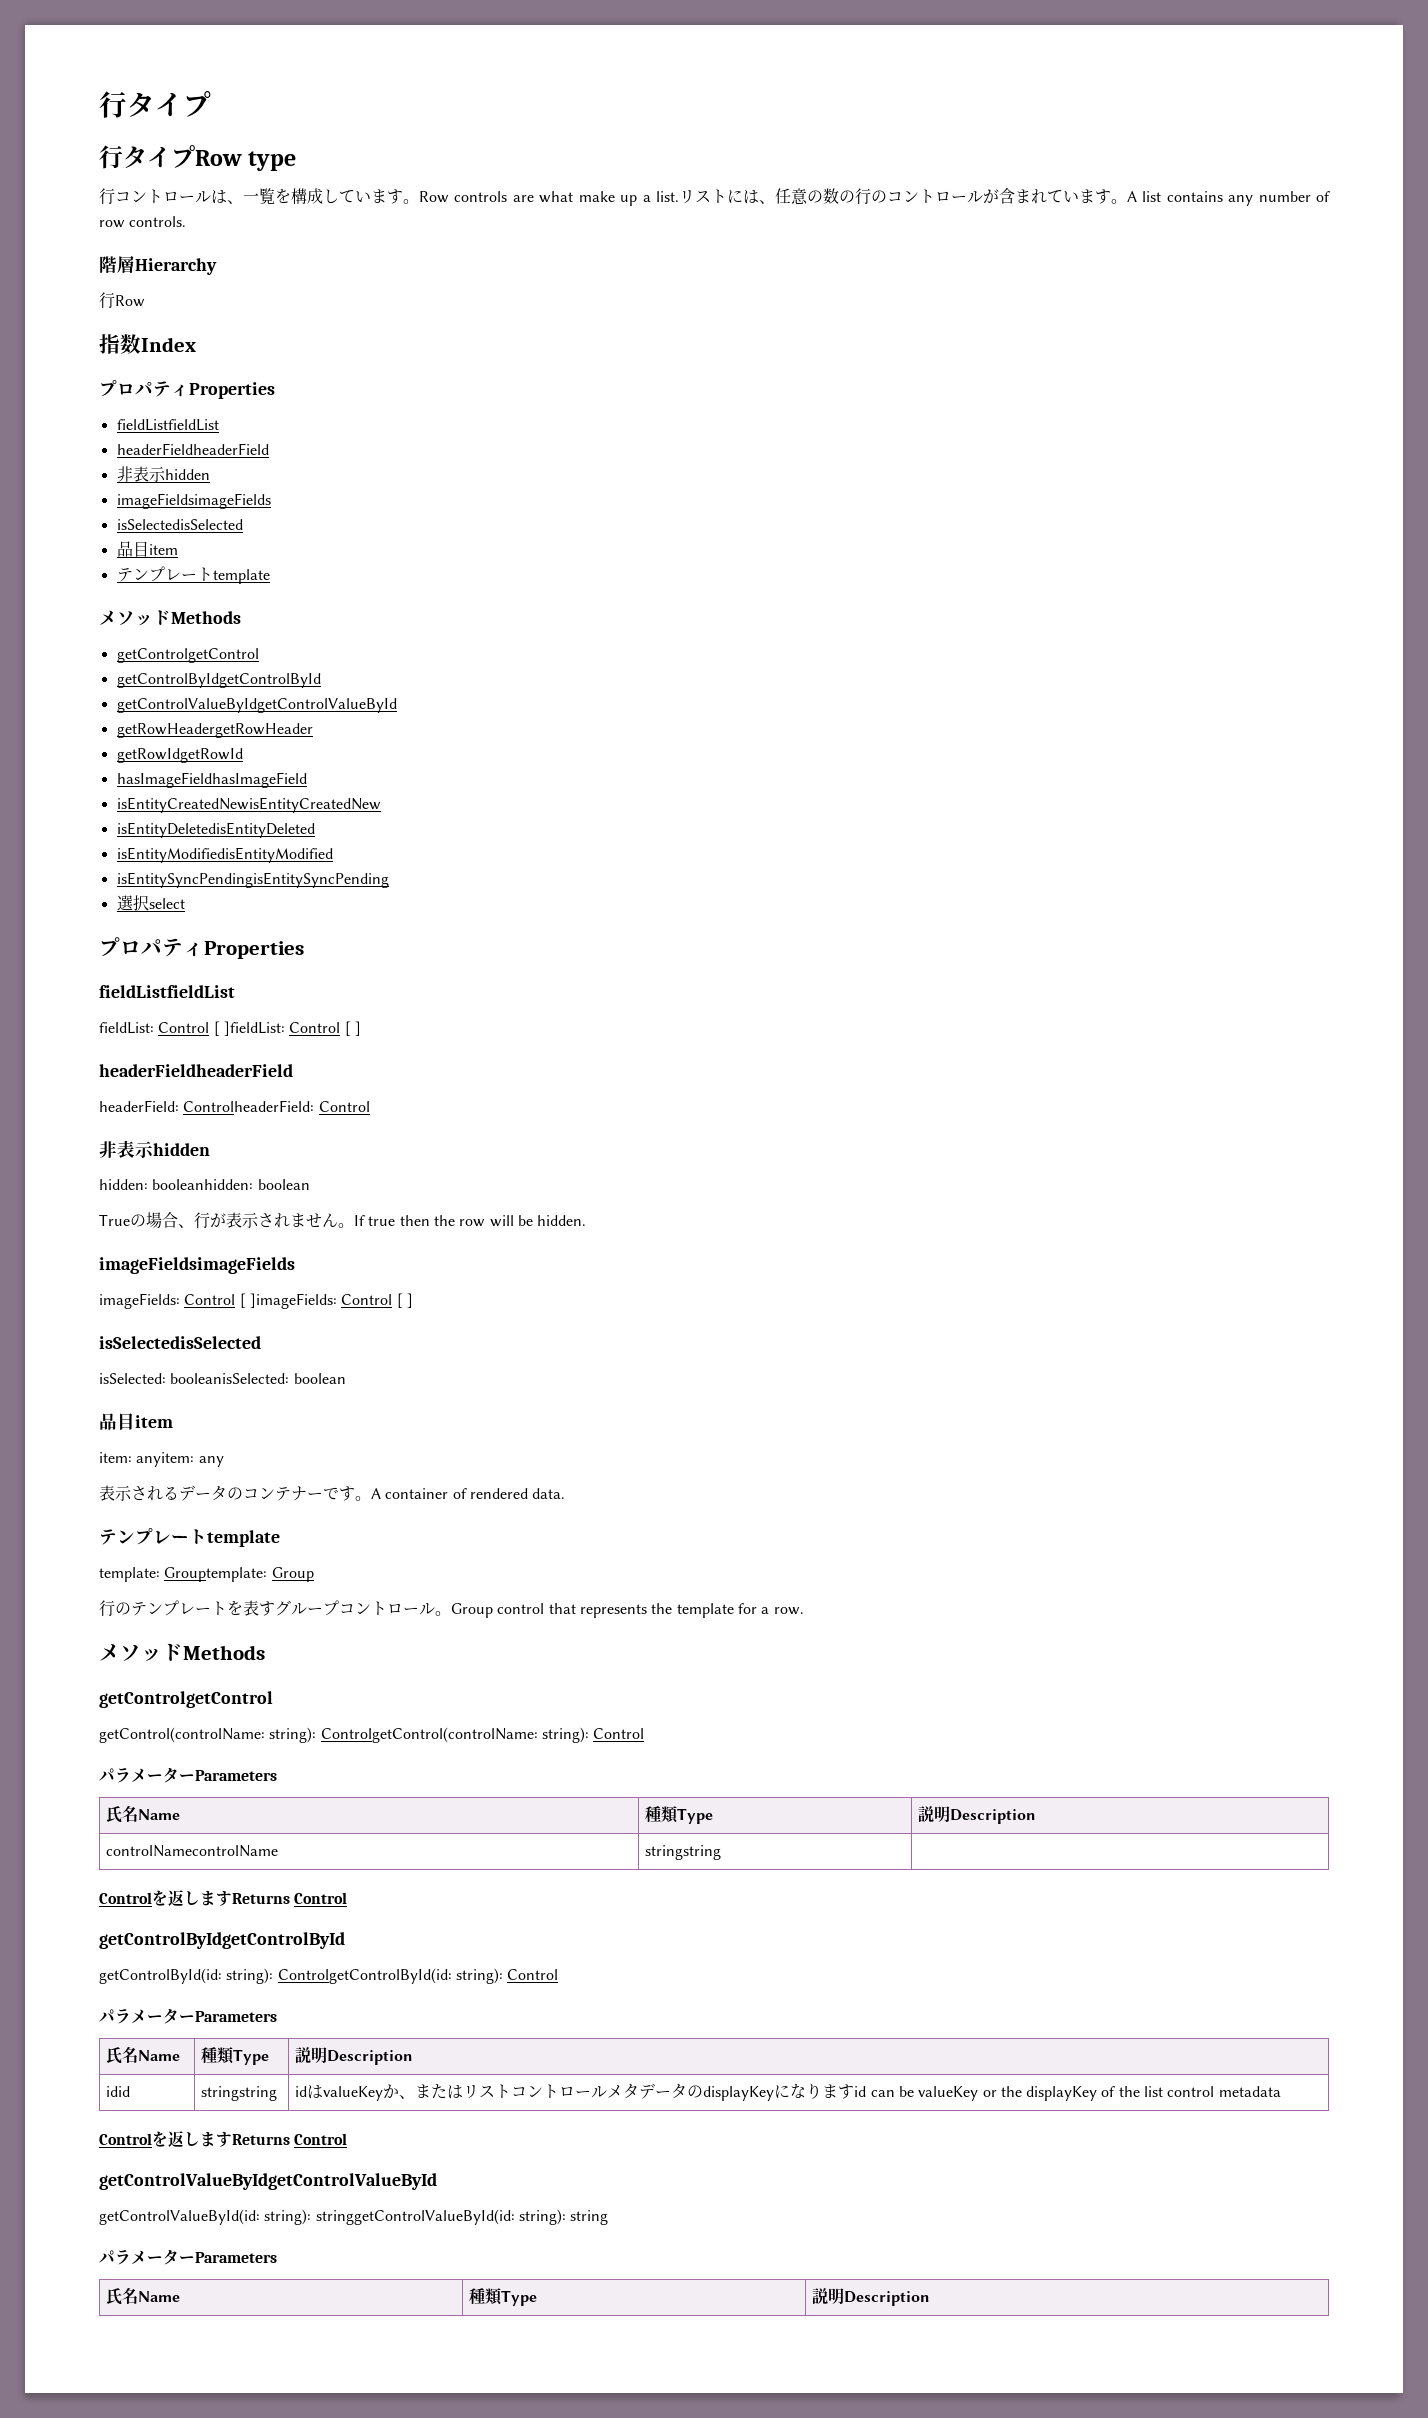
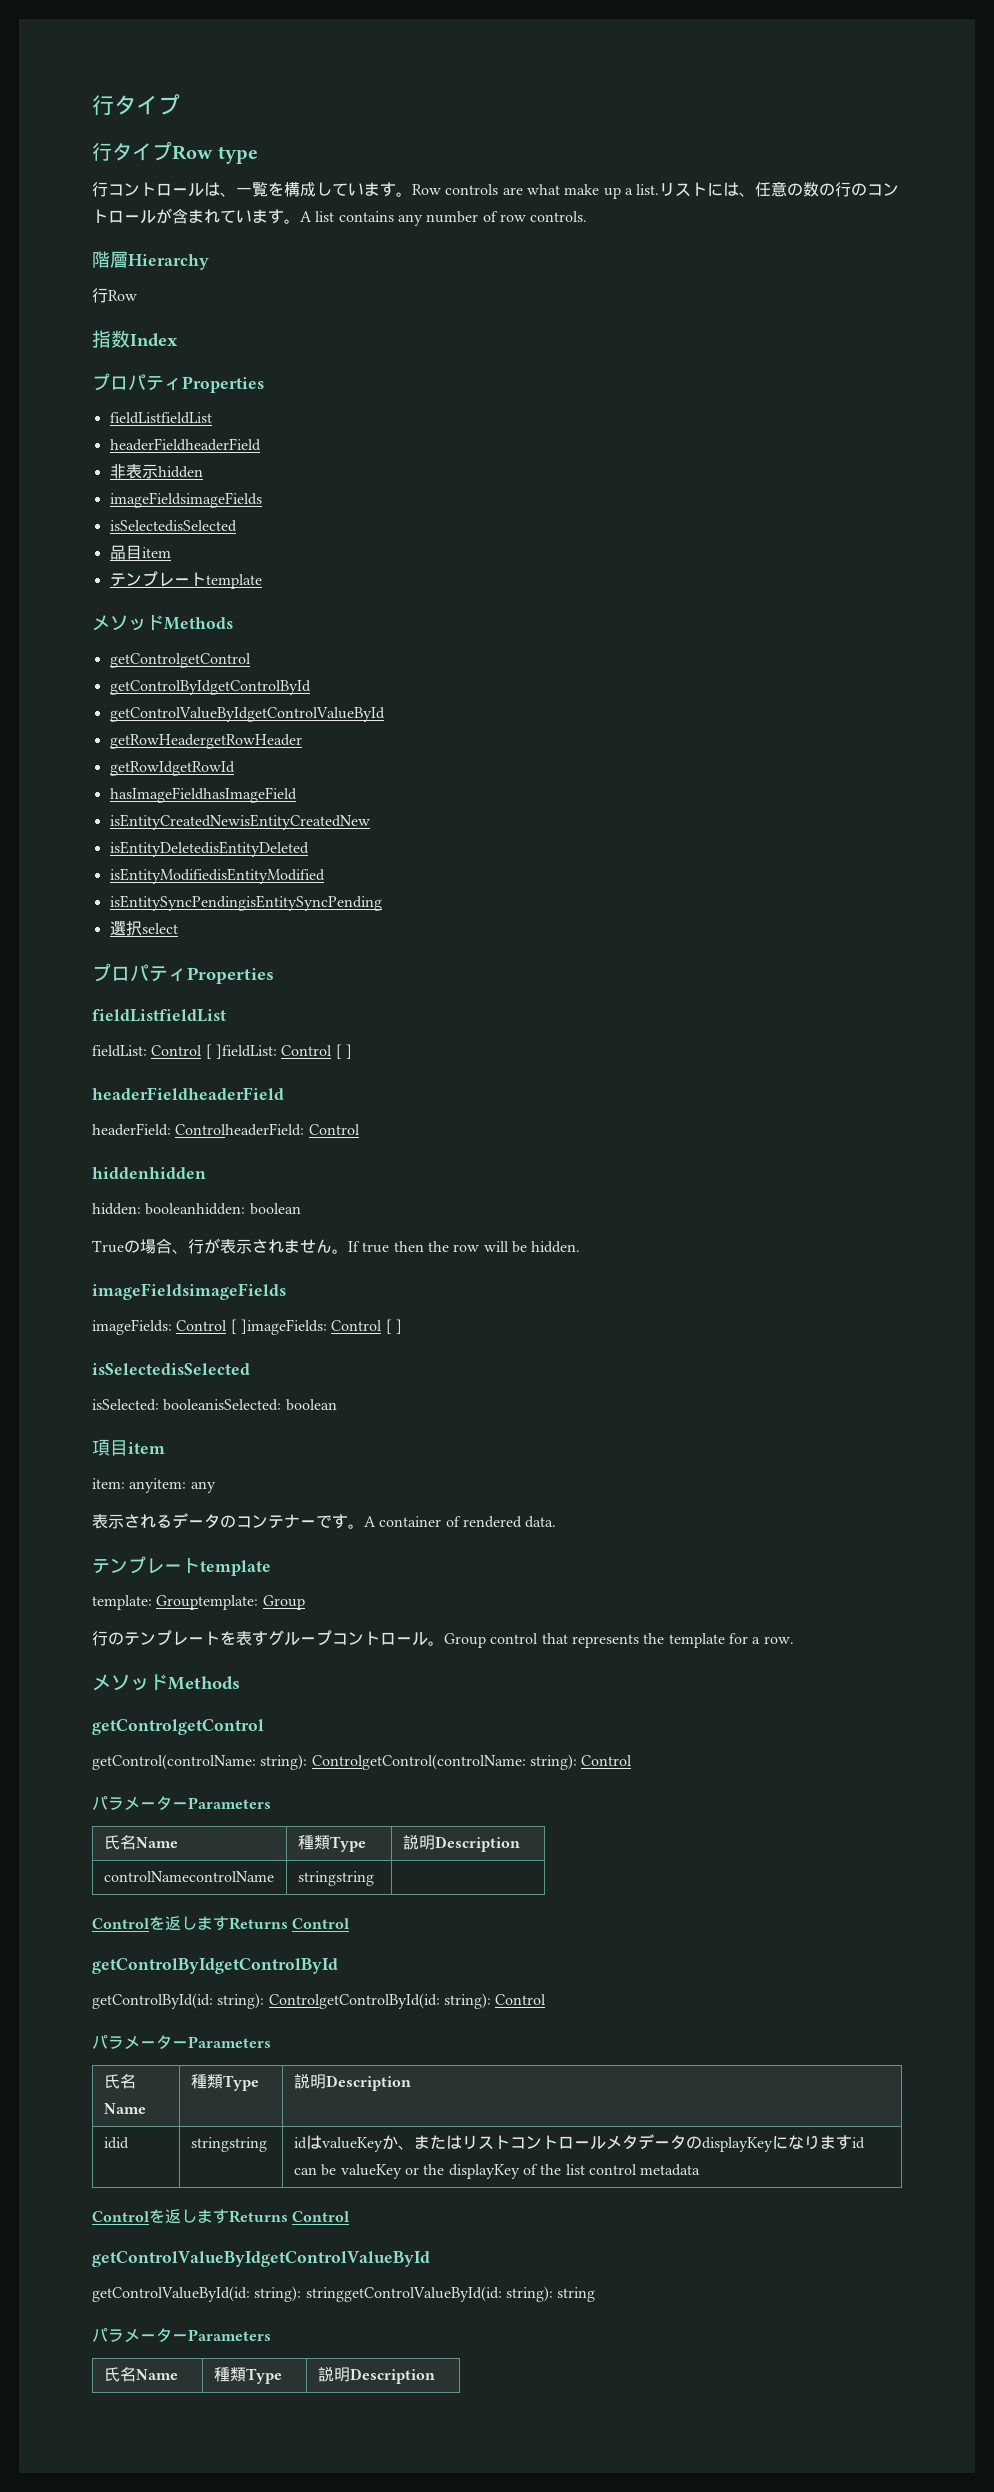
  headerField: ControlheaderField: Control
- 非表示hidden
+ hiddenhidden
  isSelected: booleanisSelected: boolean
- 品目item
+ 項目item

